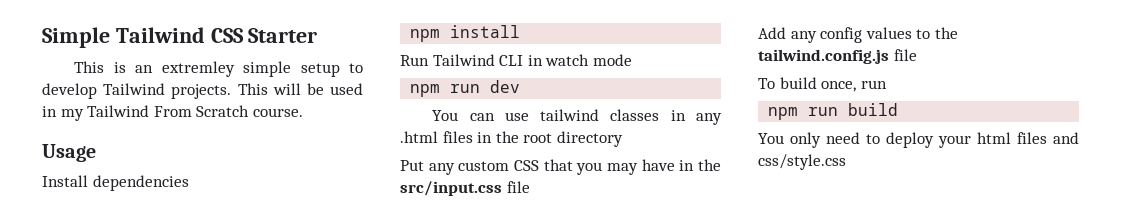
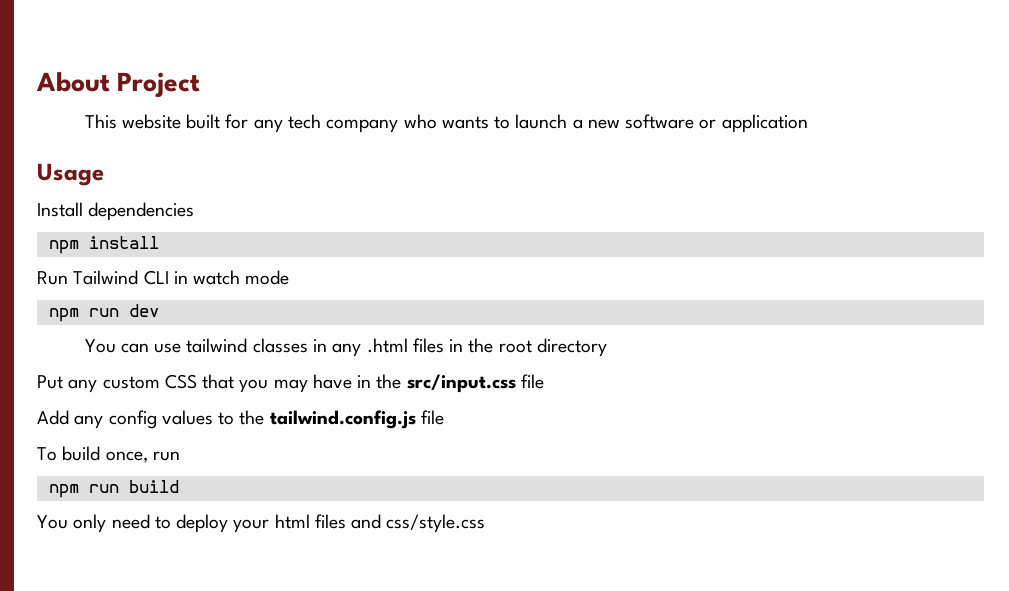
- Simple Tailwind CSS Starter
- This is an extremley simple setup to develop Tailwind projects. This will be used in my Tailwind From Scratch course.
+ About Project
+ This website built for any tech company who wants to launch a new software or application

